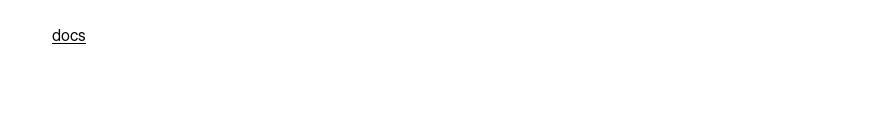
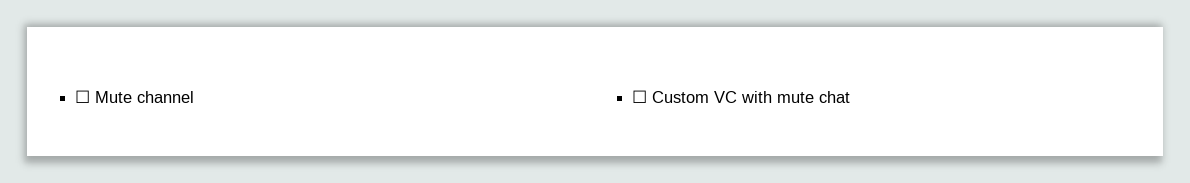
- docs
+ ☐ Mute channel
+ ☐ Custom VC with mute chat

